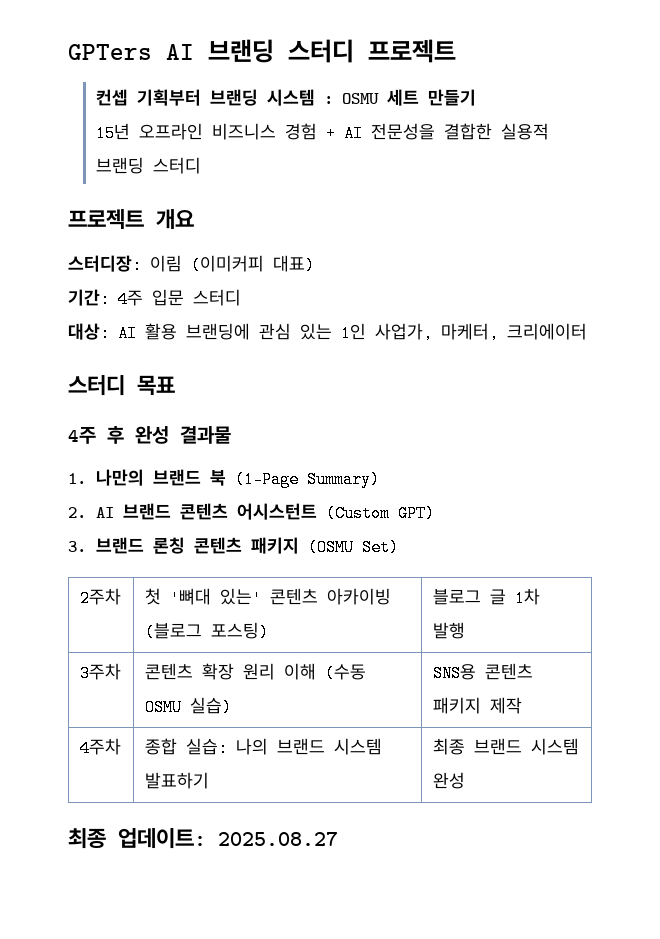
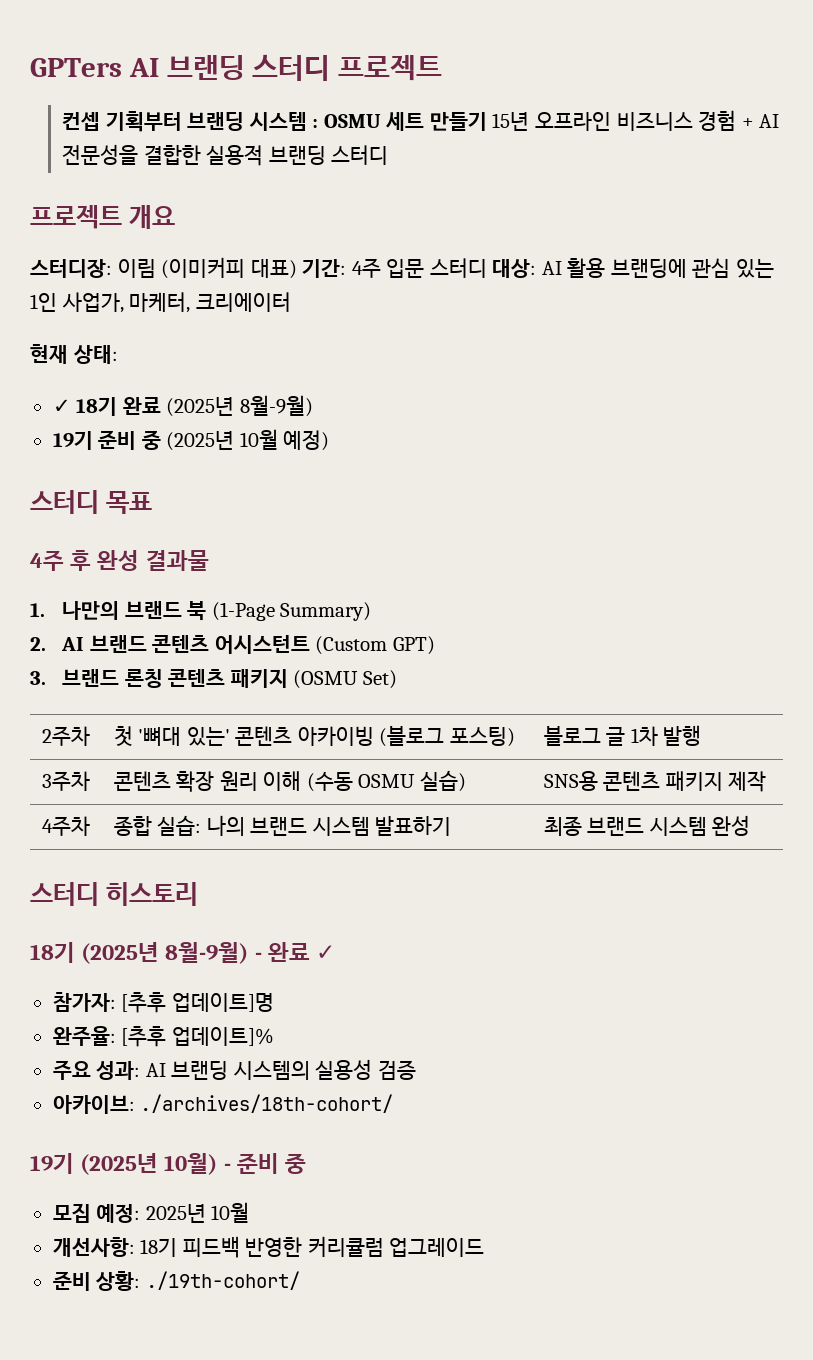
- 컨셉 기획부터 브랜딩 시스템 : OSMU 세트 만들기
- 15년 오프라인 비즈니스 경험 + AI 전문성을 결합한 실용적 브랜딩 스터디
+ 컨셉 기획부터 브랜딩 시스템 : OSMU 세트 만들기 15년 오프라인 비즈니스 경험 + AI 전문성을 결합한 실용적 브랜딩 스터디
- 스터디장: 이림 (이미커피 대표)
- 기간: 4주 입문 스터디
- 대상: AI 활용 브랜딩에 관심 있는 1인 사업가, 마케터, 크리에이터
+ 스터디장: 이림 (이미커피 대표) 기간: 4주 입문 스터디 대상: AI 활용 브랜딩에 관심 있는 1인 사업가, 마케터, 크리에이터
+ 현재 상태:
+ ✓ 18기 완료 (2025년 8월-9월)
+ 19기 준비 중 (2025년 10월 예정)
- 최종 업데이트: 2025.08.27
+ 스터디 히스토리
+ 18기 (2025년 8월-9월) - 완료 ✓
+ 참가자: [추후 업데이트]명
+ 완주율: [추후 업데이트]%
+ 주요 성과: AI 브랜딩 시스템의 실용성 검증
+ 아카이브: ./archives/18th-cohort/
+ 19기 (2025년 10월) - 준비 중
+ 모집 예정: 2025년 10월
+ 개선사항: 18기 피드백 반영한 커리큘럼 업그레이드
+ 준비 상황: ./19th-cohort/

